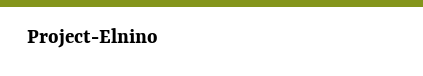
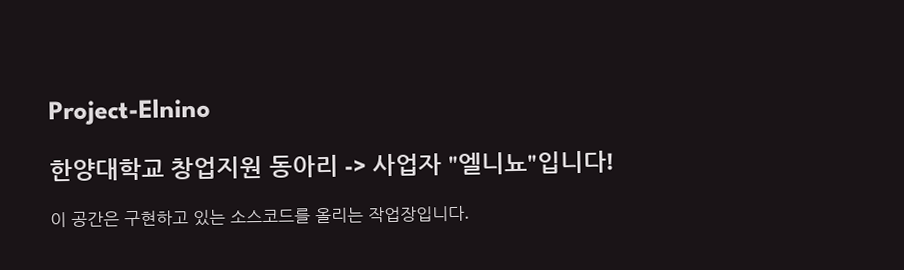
+ 한양대학교 창업지원 동아리 -> 사업자 "엘니뇨"입니다!
+ 이 공간은 구현하고 있는 소스코드를 올리는 작업장입니다.

